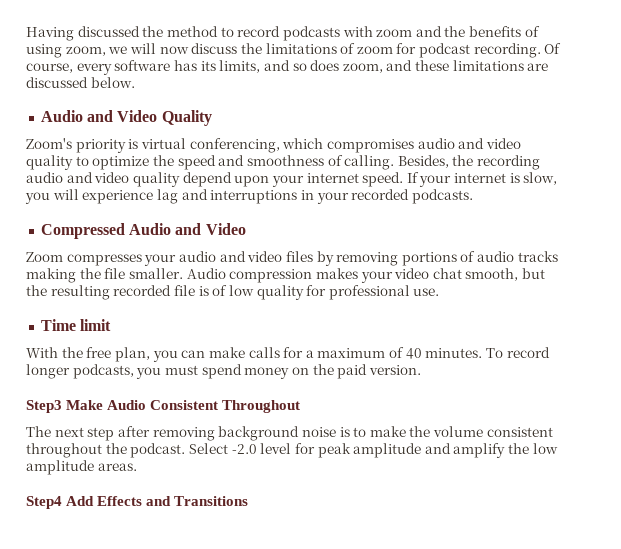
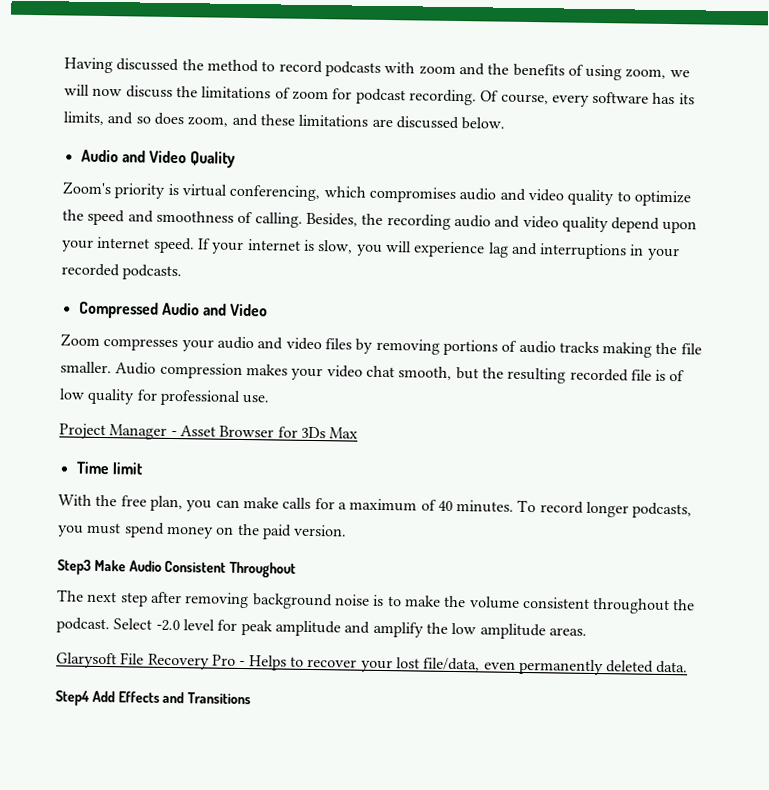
+ Project Manager - Asset Browser for 3Ds Max
+ Glarysoft File Recovery Pro - Helps to recover your lost file/data, even permanently deleted data.

